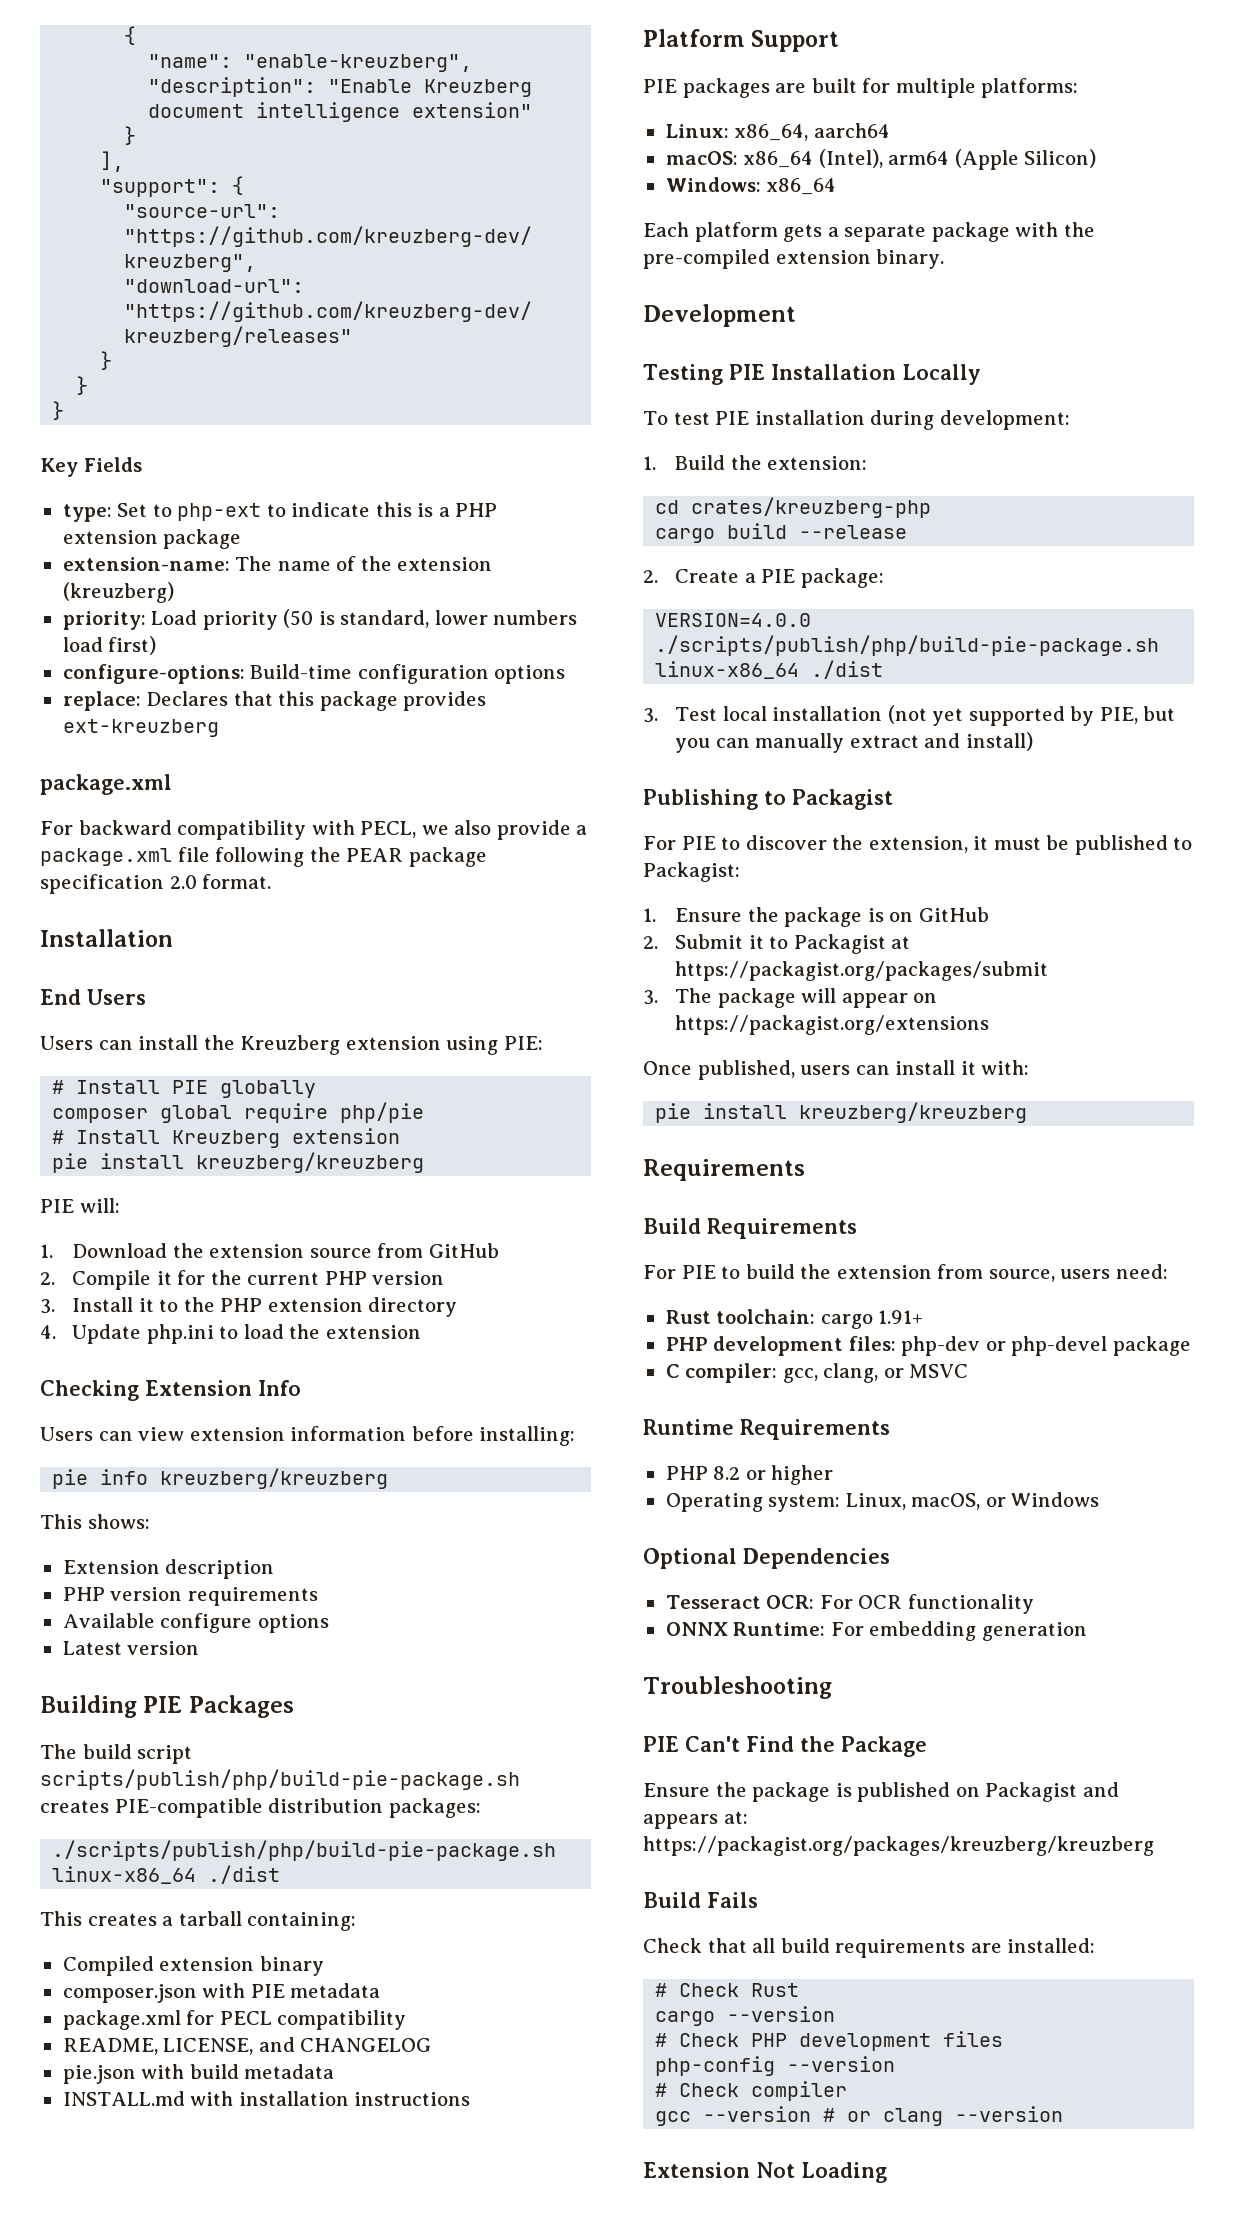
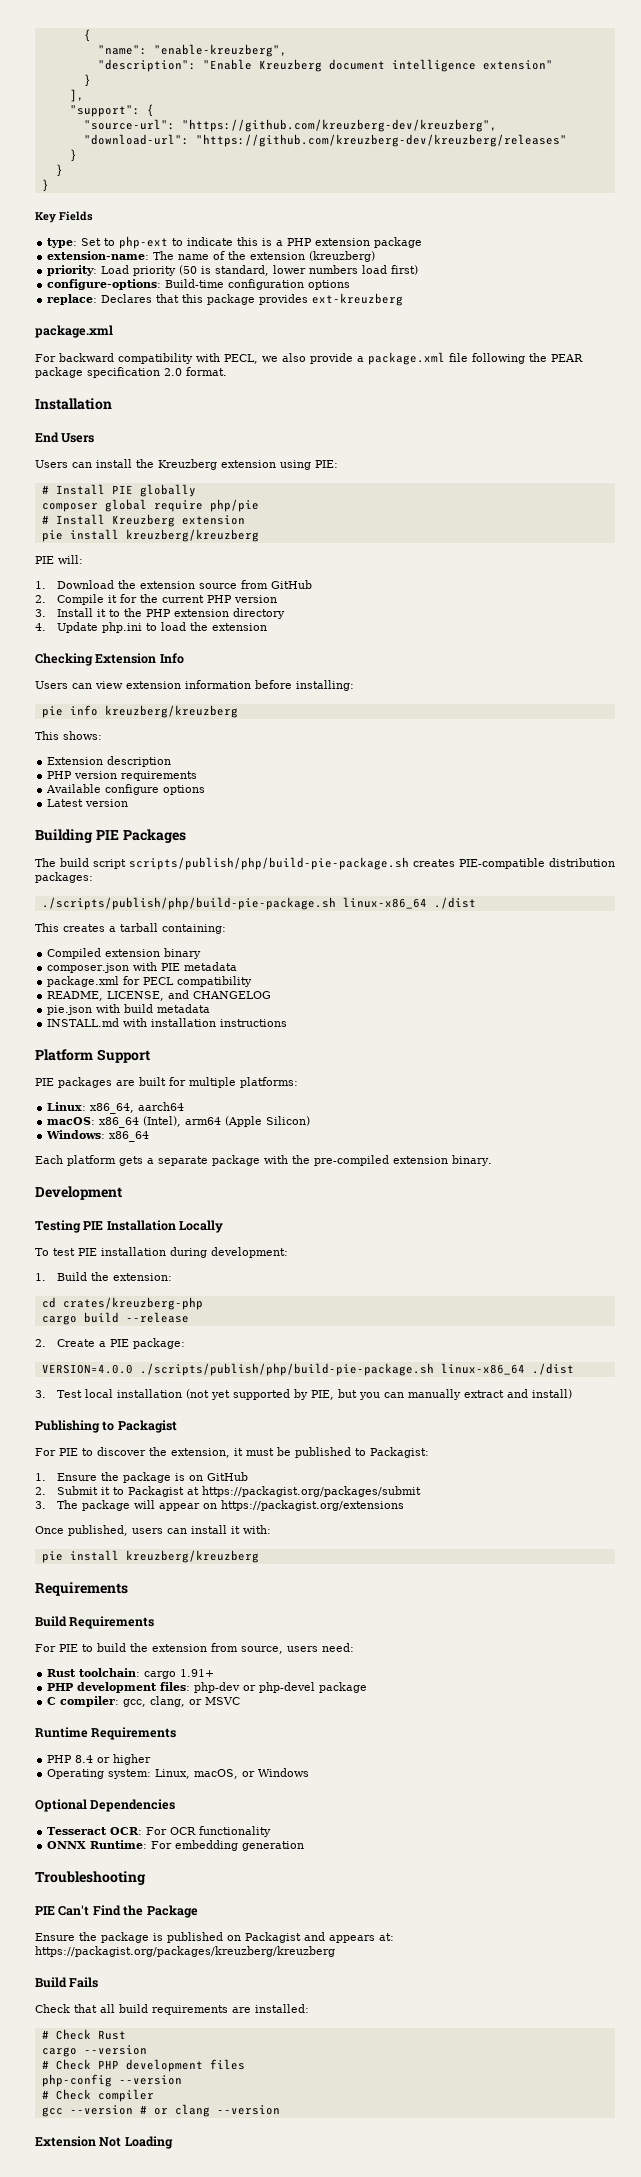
- PHP 8.2 or higher
+ PHP 8.4 or higher

